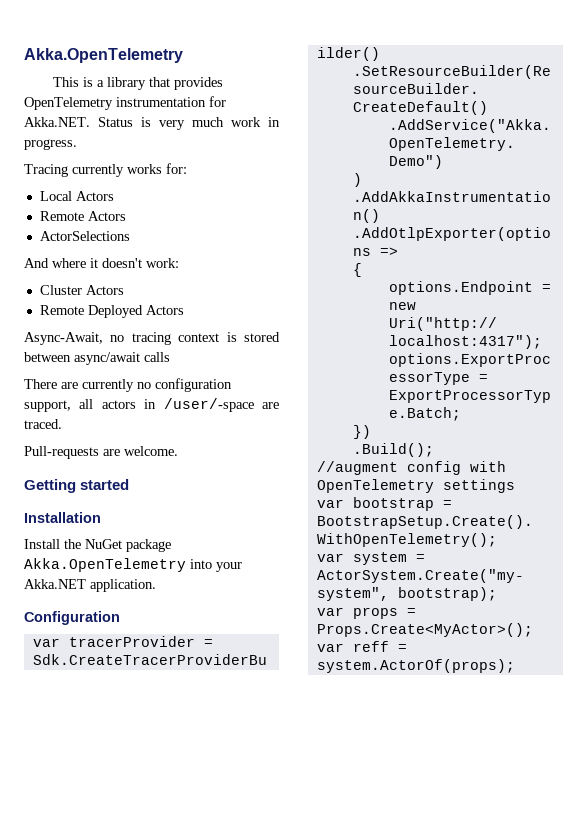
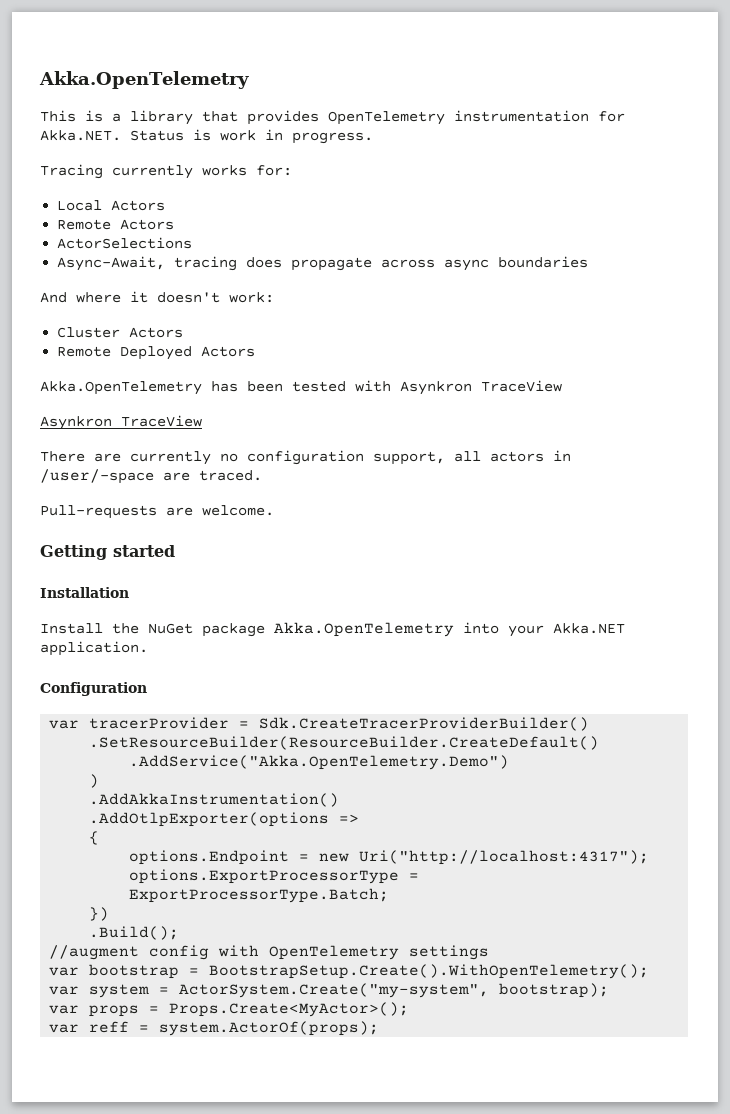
- This is a library that provides OpenTelemetry instrumentation for Akka.NET. Status is very much work in progress.
+ This is a library that provides OpenTelemetry instrumentation for Akka.NET. Status is work in progress.
+ Async-Await, tracing does propagate across async boundaries
- Async-Await, no tracing context is stored between async/await calls
+ Akka.OpenTelemetry has been tested with Asynkron TraceView
+ Asynkron TraceView

